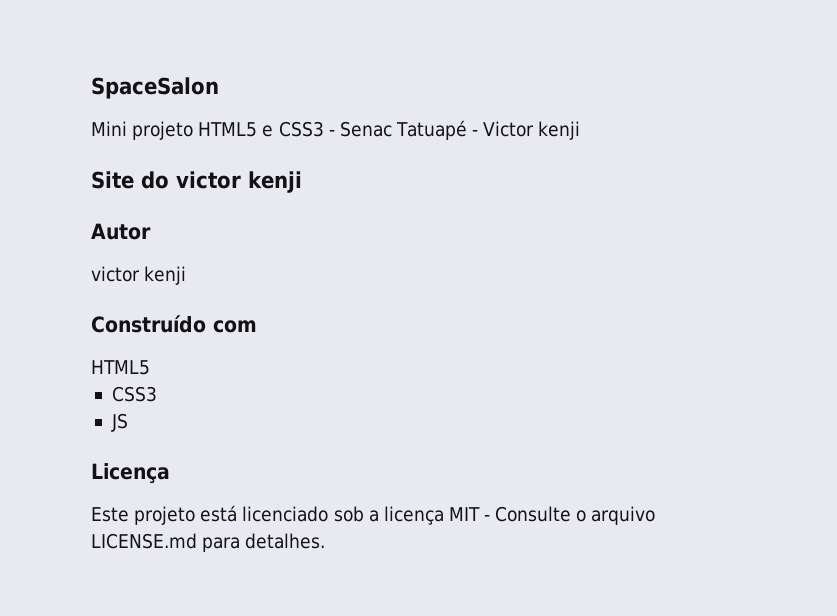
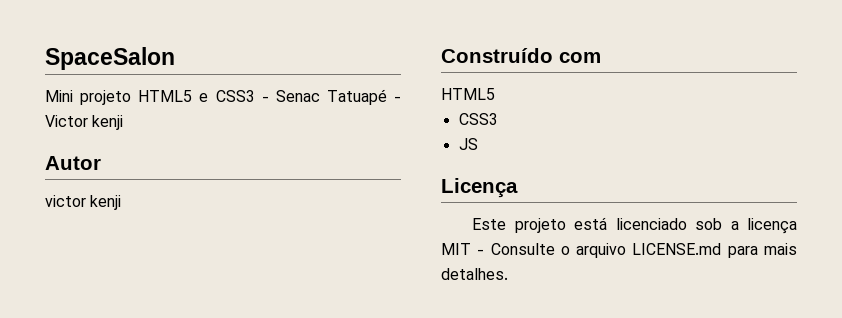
- Site do victor kenji
- Este projeto está licenciado sob a licença MIT - Consulte o arquivo LICENSE.md para detalhes.
+ Este projeto está licenciado sob a licença MIT - Consulte o arquivo LICENSE.md para mais detalhes.

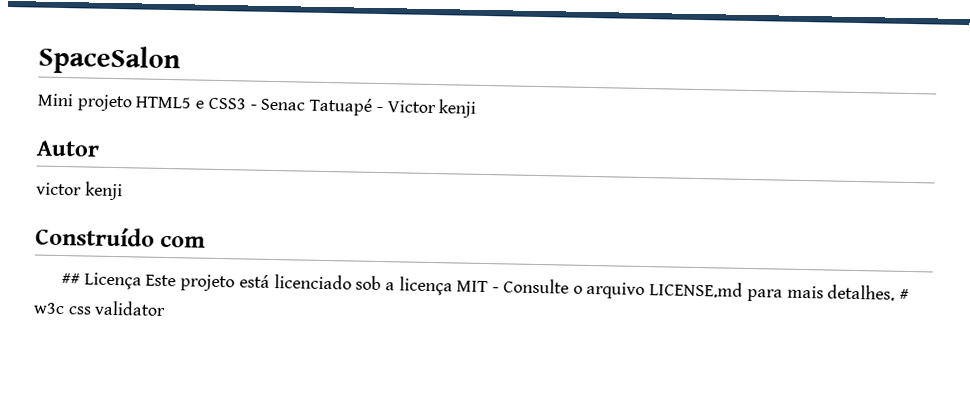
  Construído com
- HTML5
- CSS3
- JS
- Licença
- Este projeto está licenciado sob a licença MIT - Consulte o arquivo LICENSE.md para mais detalhes.
+ ## Licença Este projeto está licenciado sob a licença MIT - Consulte o arquivo LICENSE.md para mais detalhes.
+ # w3c css validator

